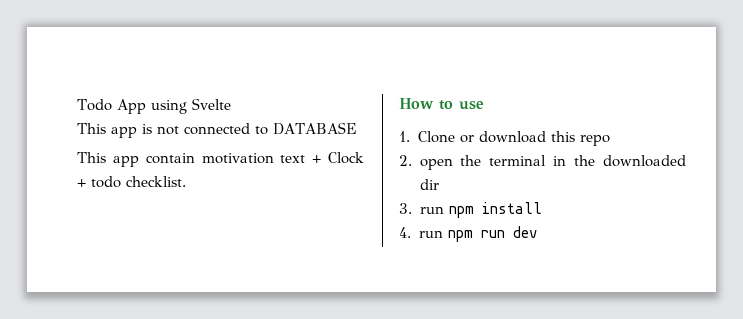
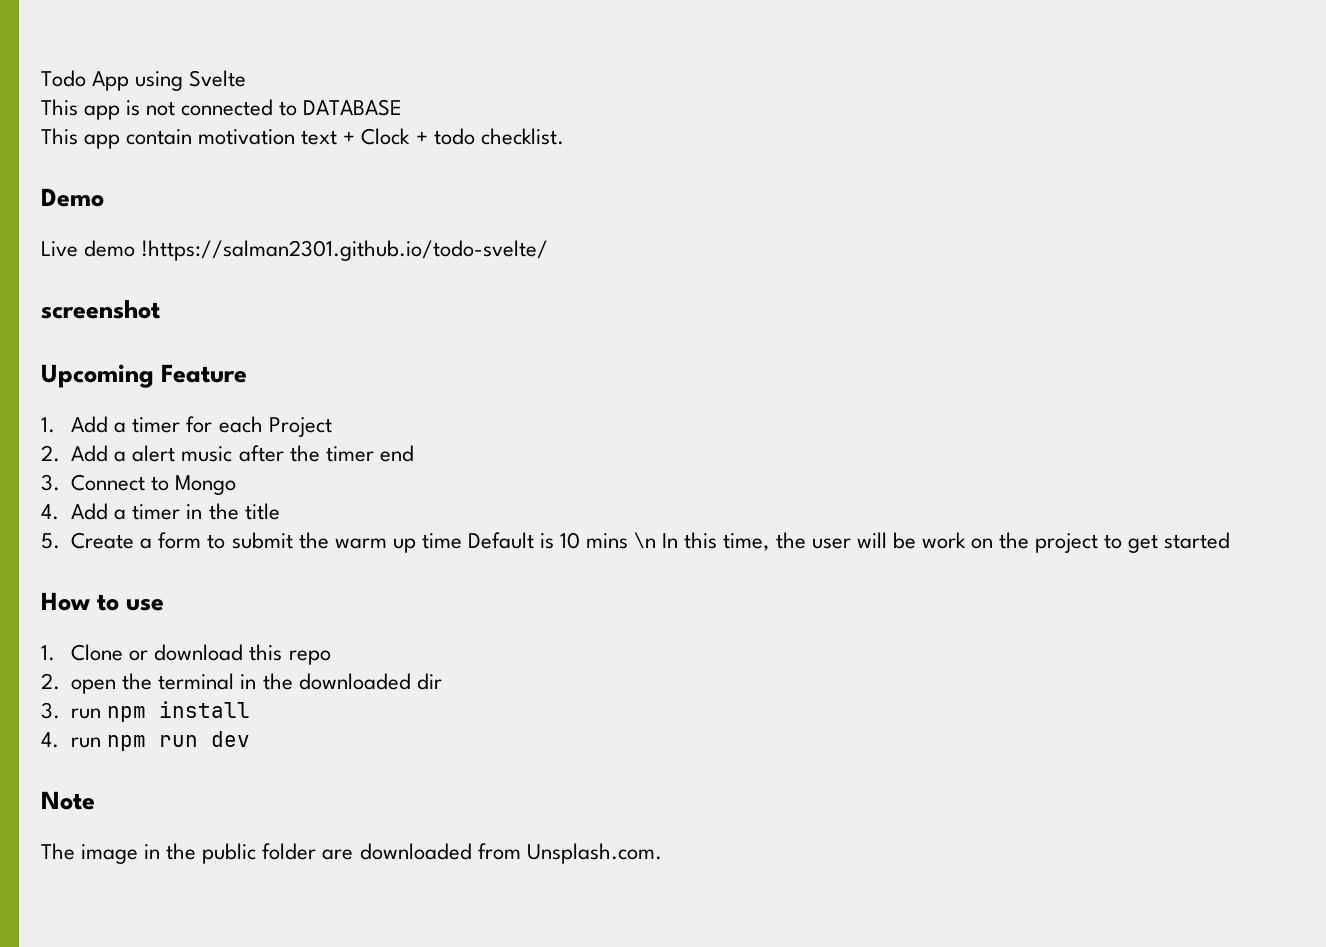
+ Demo
+ Live demo !https://salman2301.github.io/todo-svelte/
+ screenshot
+ Upcoming Feature
+ 1. Add a timer for each Project
+ 2. Add a alert music after the timer end
+ 3. Connect to Mongo
+ 4. Add a timer in the title
+ 5. Create a form to submit the warm up time Default is 10 mins \n In this time, the user will be work on the project to get started
+ Note
+ The image in the public folder are downloaded from Unsplash.com.

